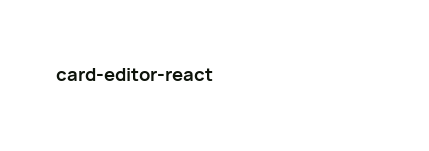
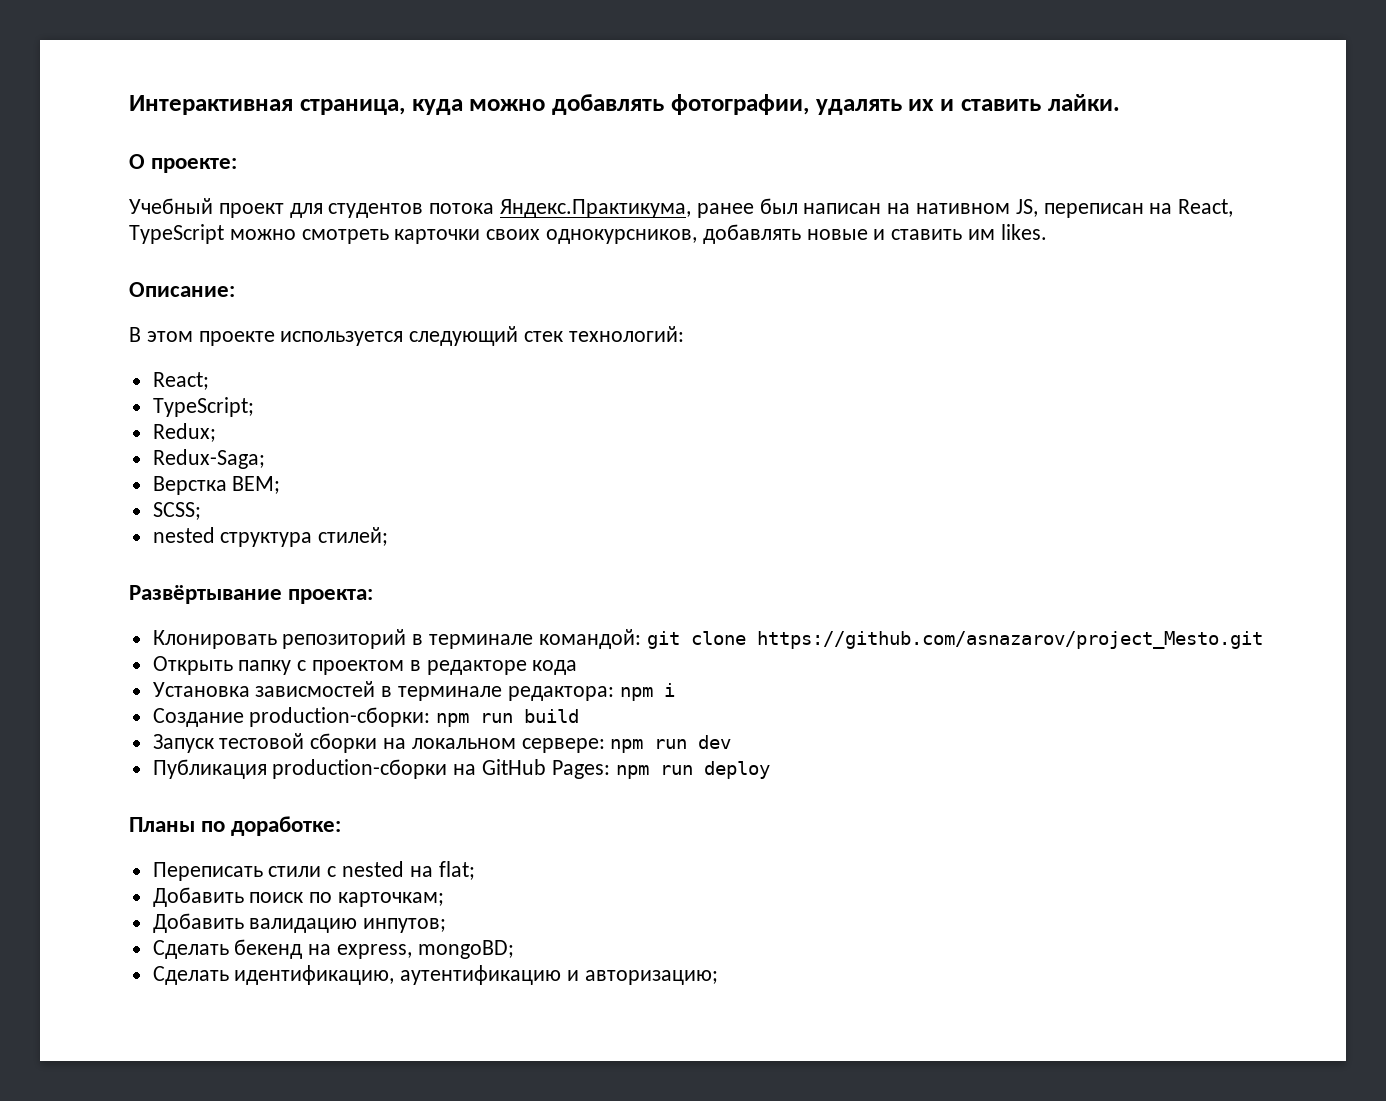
- card-editor-react
+ Интерактивная страница, куда можно добавлять фотографии, удалять их и ставить лайки.
+ О проекте:
+ Учебный проект для студентов потока Яндекс.Практикума, ранее был написан на нативном JS, переписан на React, TypeScript можно смотреть карточки своих однокурсников, добавлять новые и ставить им likes.
+ Описание:
+ В этом проекте используется следующий стек технологий:
+ React;
+ TypeScript;
+ Redux;
+ Redux-Saga;
+ Верстка BEM;
+ SCSS;
+ nested структура стилей;
+ Развёртывание проекта:
+ Клонировать репозиторий в терминале командой: git clone https://github.com/asnazarov/project_Mesto.git
+ Открыть папку с проектом в редакторе кода
+ Установка зависмостей в терминале редактора: npm i
+ Создание production-сборки: npm run build
+ Запуск тестовой сборки на локальном сервере: npm run dev
+ Публикация production-сборки на GitHub Pages: npm run deploy
+ Планы по доработке:
+ Переписать стили с nested на flat;
+ Добавить поиск по карточкам;
+ Добавить валидацию инпутов;
+ Сделать бекенд на express, mongoBD;
+ Сделать идентификацию, аутентификацию и авторизацию;

